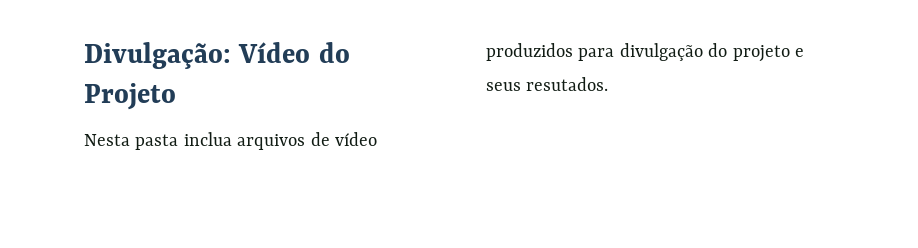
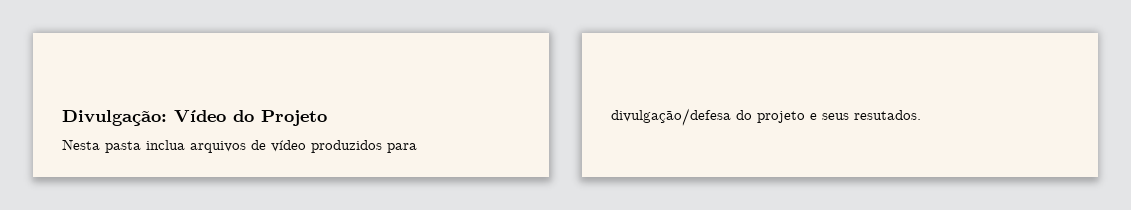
- Nesta pasta inclua arquivos de vídeo produzidos para divulgação do projeto e seus resutados.
+ Nesta pasta inclua arquivos de vídeo produzidos para divulgação/defesa do projeto e seus resutados.

